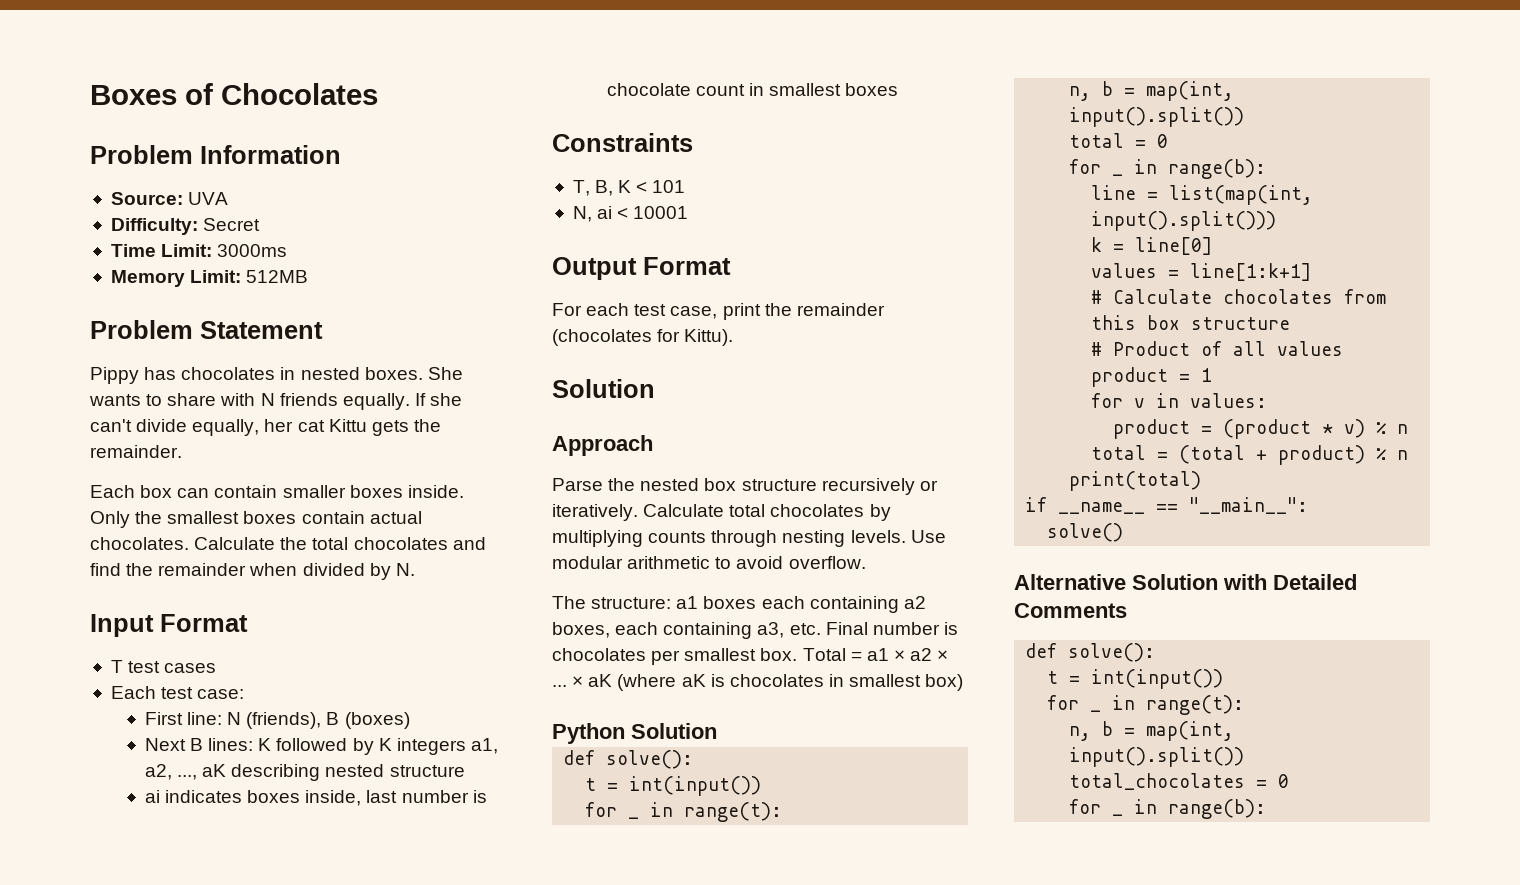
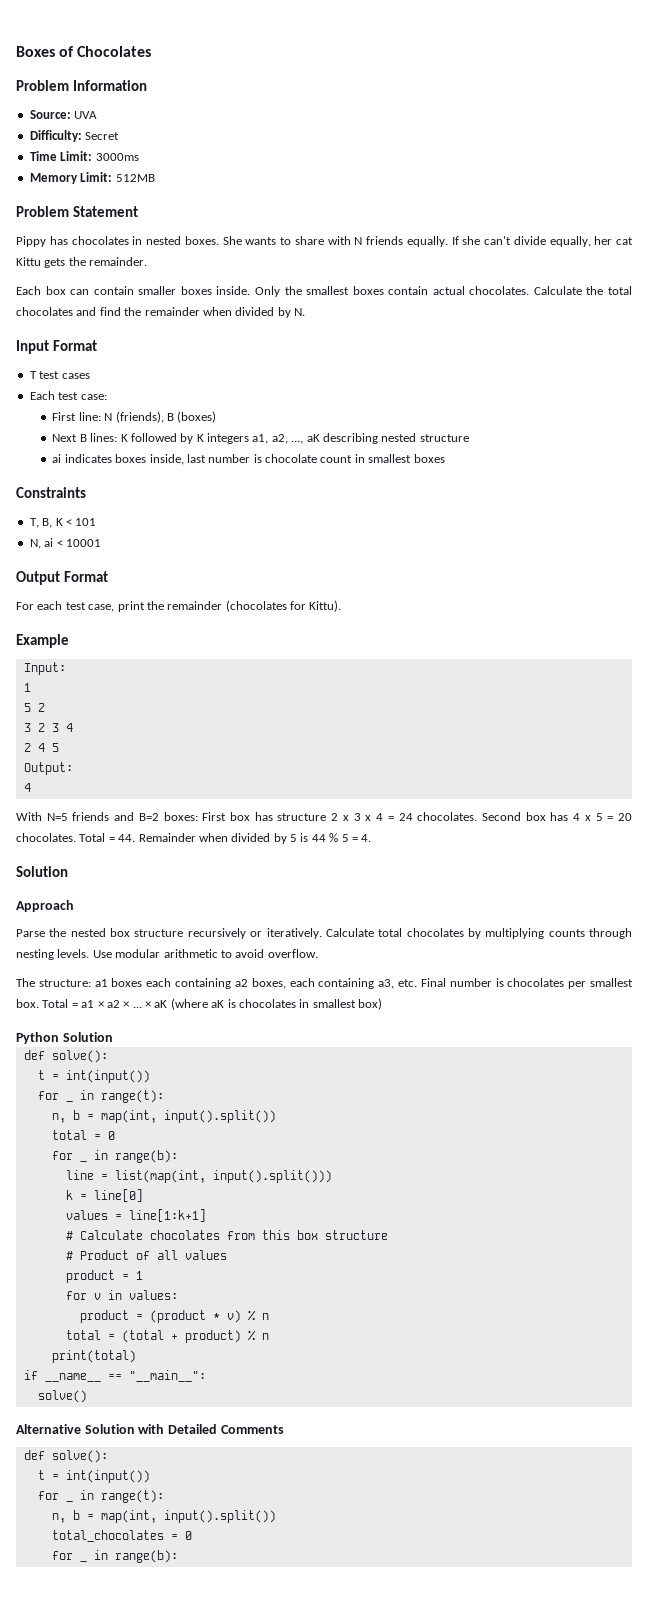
+ Example
+ Input:
+ 1
+ 5 2
+ 3 2 3 4
+ 2 4 5
+ Output:
+ 4
+ With N=5 friends and B=2 boxes: First box has structure 2 x 3 x 4 = 24 chocolates. Second box has 4 x 5 = 20 chocolates. Total = 44. Remainder when divided by 5 is 44 % 5 = 4.

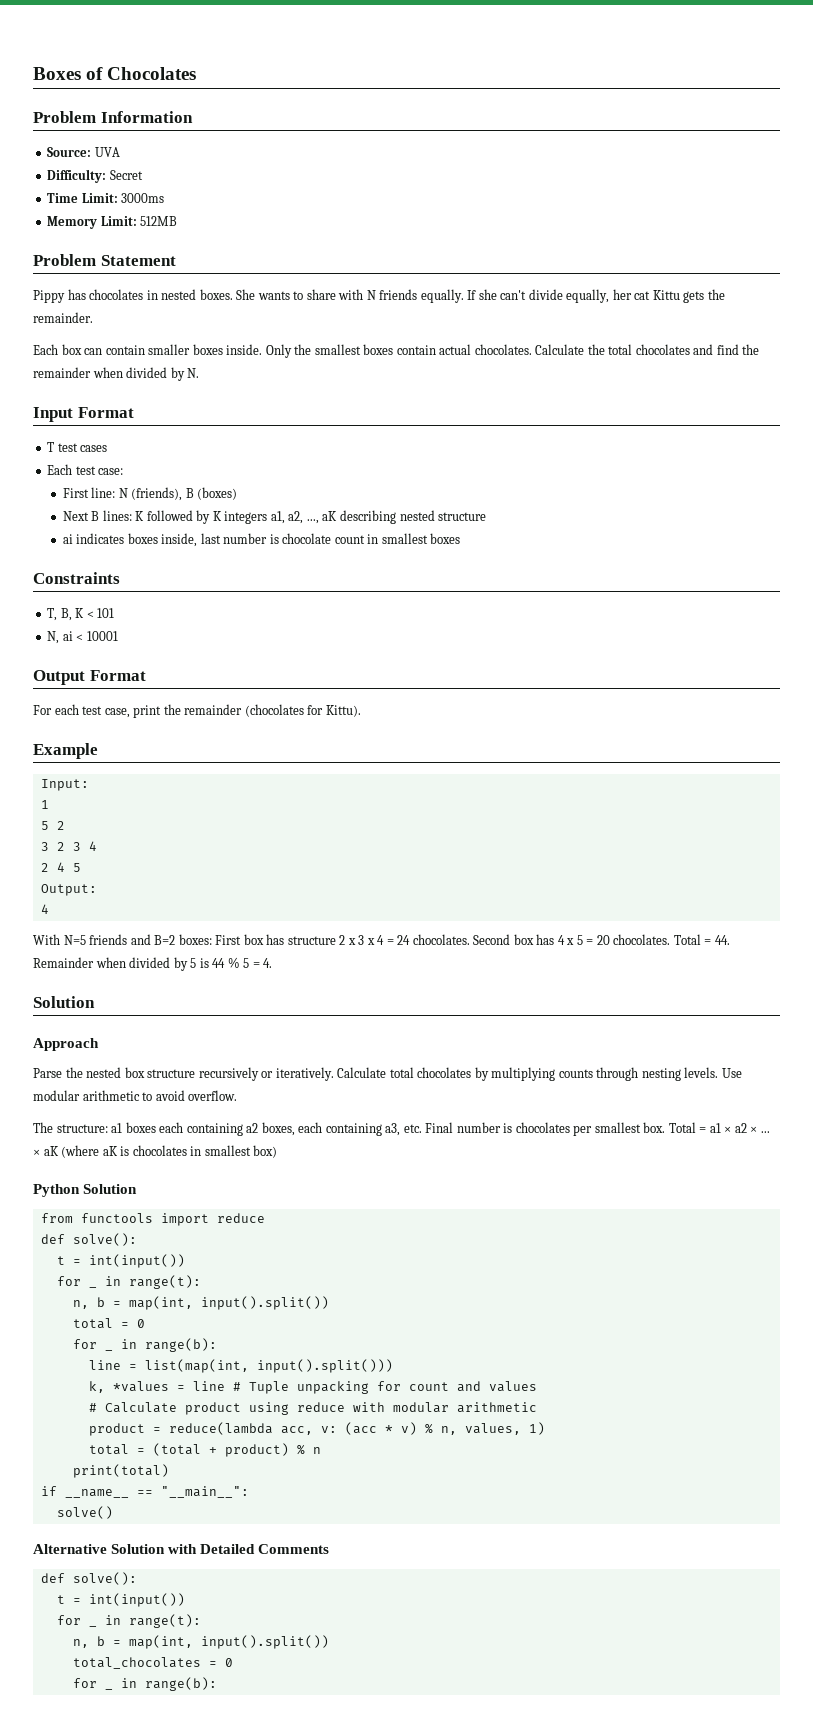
+ from functools import reduce
- k = line[0]
- values = line[1:k+1]
+ k, *values = line # Tuple unpacking for count and values
- # Calculate chocolates from this box structure
- # Product of all values
- product = 1
- for v in values:
- product = (product * v) % n
+ # Calculate product using reduce with modular arithmetic
+ product = reduce(lambda acc, v: (acc * v) % n, values, 1)

